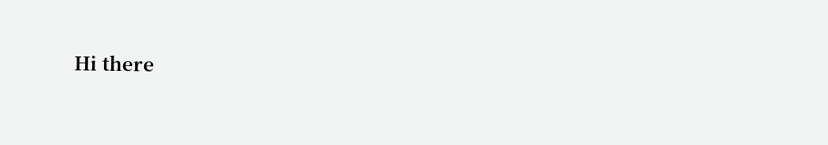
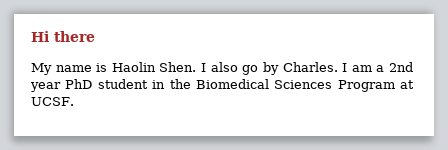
+ My name is Haolin Shen. I also go by Charles. I am a 2nd year PhD student in the Biomedical Sciences Program at UCSF.

